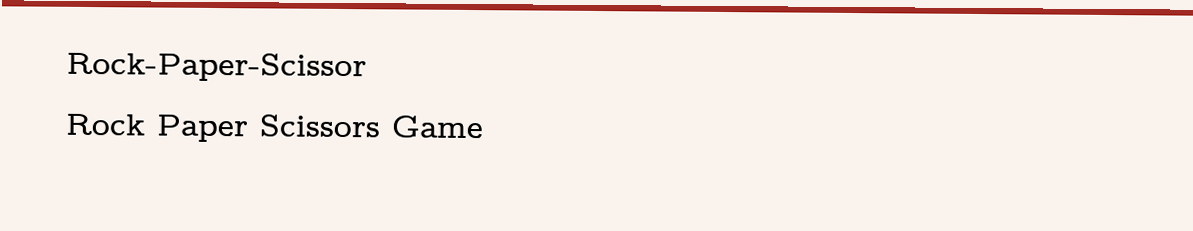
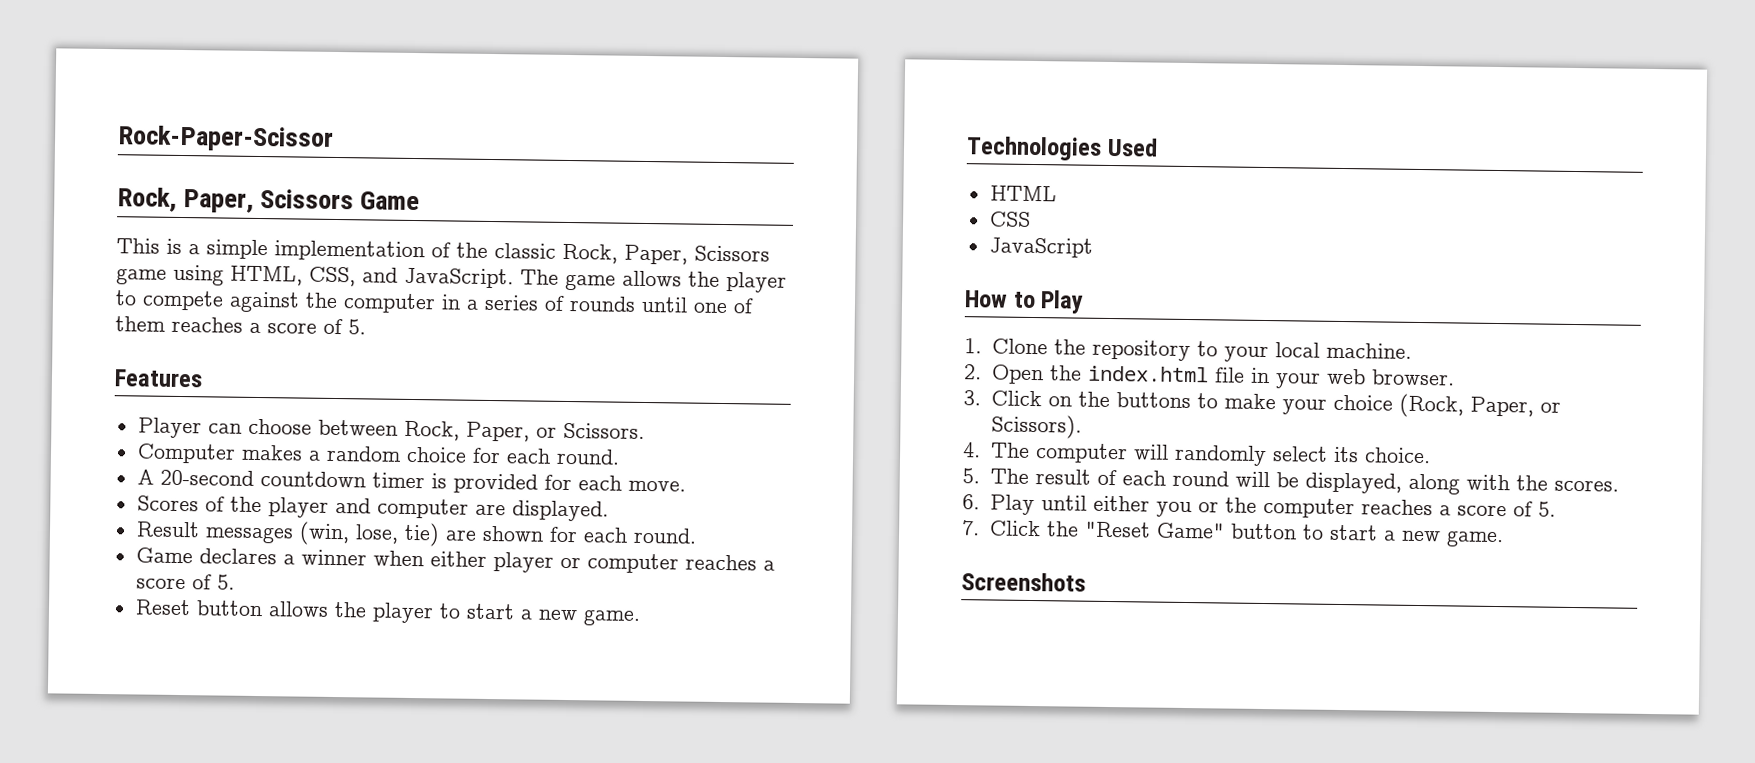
- Rock Paper Scissors Game
+ Rock, Paper, Scissors Game
+ This is a simple implementation of the classic Rock, Paper, Scissors game using HTML, CSS, and JavaScript. The game allows the player to compete against the computer in a series of rounds until one of them reaches a score of 5.
+ Features
+ Player can choose between Rock, Paper, or Scissors.
+ Computer makes a random choice for each round.
+ A 20-second countdown timer is provided for each move.
+ Scores of the player and computer are displayed.
+ Result messages (win, lose, tie) are shown for each round.
+ Game declares a winner when either player or computer reaches a score of 5.
+ Reset button allows the player to start a new game.
+ Technologies Used
+ HTML
+ CSS
+ JavaScript
+ How to Play
+ 1. Clone the repository to your local machine.
+ 2. Open the index.html file in your web browser.
+ 3. Click on the buttons to make your choice (Rock, Paper, or Scissors).
+ 4. The computer will randomly select its choice.
+ 5. The result of each round will be displayed, along with the scores.
+ 6. Play until either you or the computer reaches a score of 5.
+ 7. Click the "Reset Game" button to start a new game.
+ Screenshots

